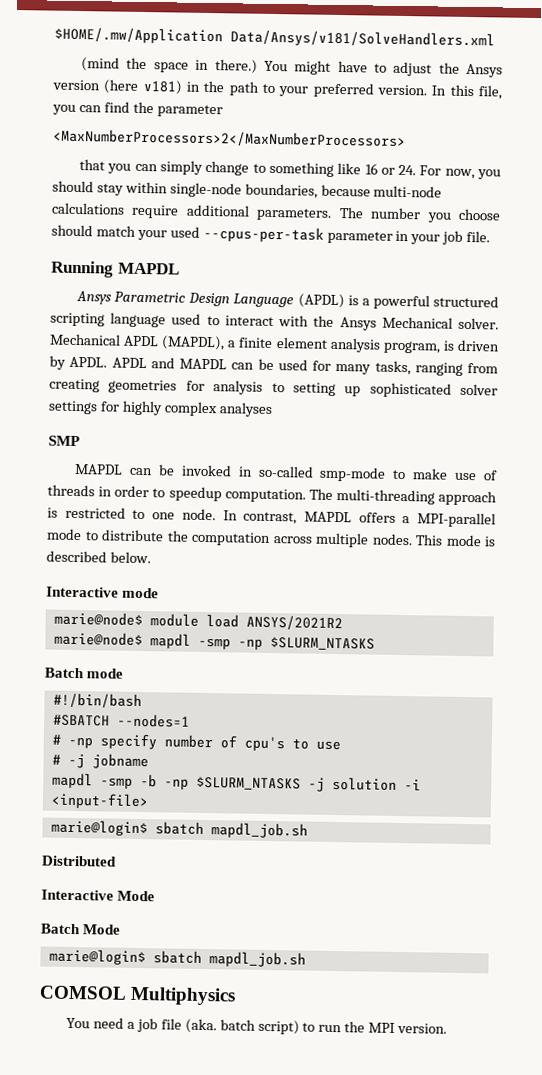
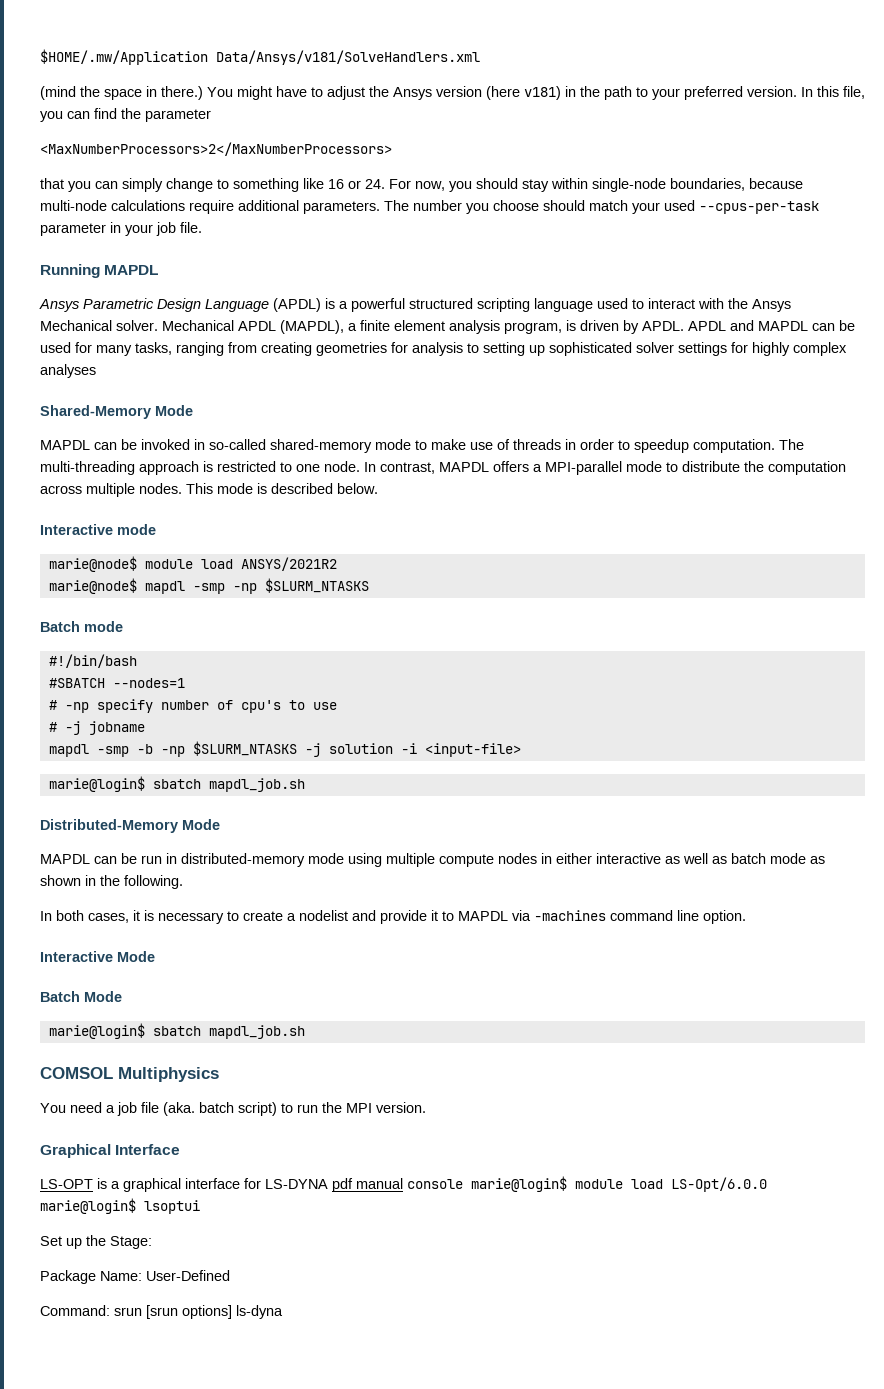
- SMP
+ Shared-Memory Mode
- MAPDL can be invoked in so-called smp-mode to make use of threads in order to speedup computation.
+ MAPDL can be invoked in so-called shared-memory mode to make use of threads in order to speedup computation.
- Distributed
+ Distributed-Memory Mode
+ MAPDL can be run in distributed-memory mode using multiple compute nodes in either interactive as well as batch mode as shown in the following.
+ In both cases, it is necessary to create a nodelist and provide it to MAPDL via -machines command line option.
+ Graphical Interface
+ LS-OPT is a graphical interface for LS-DYNA pdf manual console marie@login$ module load LS-Opt/6.0.0 marie@login$ lsoptui
+ Set up the Stage:
+ Package Name: User-Defined
+ Command: srun [srun options] ls-dyna

